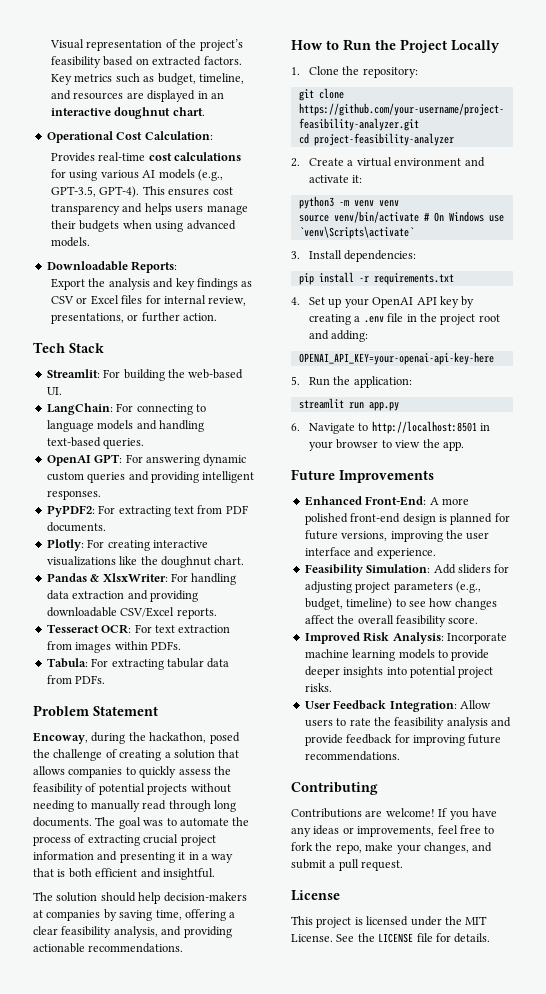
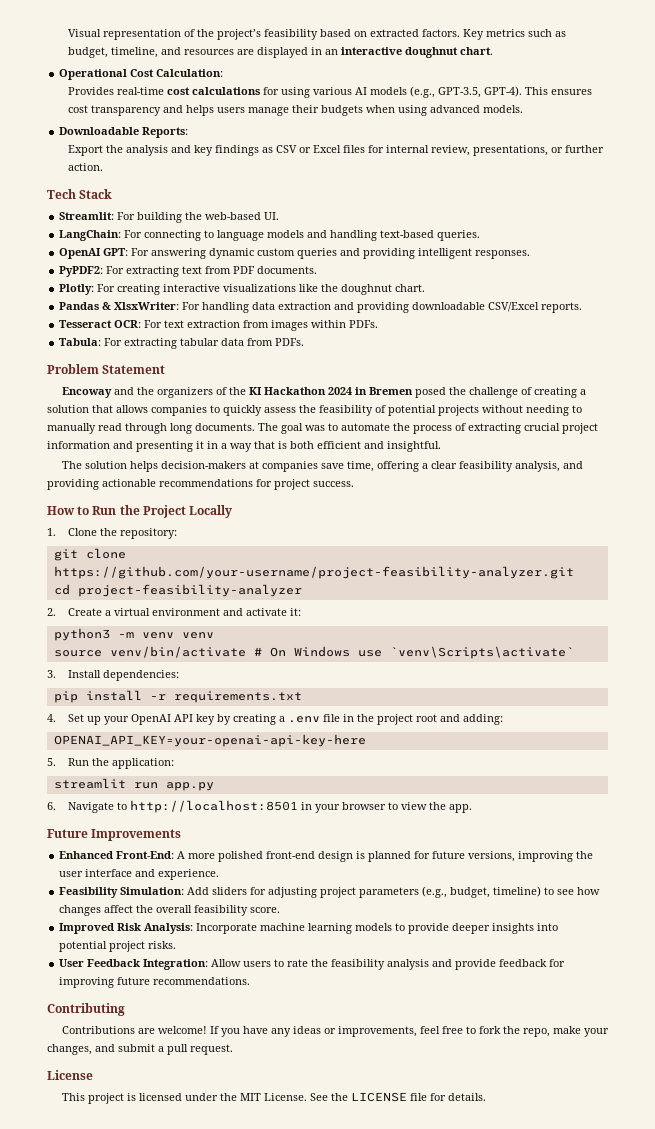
- Encoway, during the hackathon, posed the challenge of creating a solution that allows companies to quickly assess the feasibility of potential projects without needing to manually read through long documents.
+ Encoway and the organizers of the KI Hackathon 2024 in Bremen posed the challenge of creating a solution that allows companies to quickly assess the feasibility of potential projects without needing to manually read through long documents.
- The solution should help decision-makers at companies by saving time, offering a clear feasibility analysis, and providing actionable recommendations.
+ The solution helps decision-makers at companies save time, offering a clear feasibility analysis, and providing actionable recommendations for project success.

